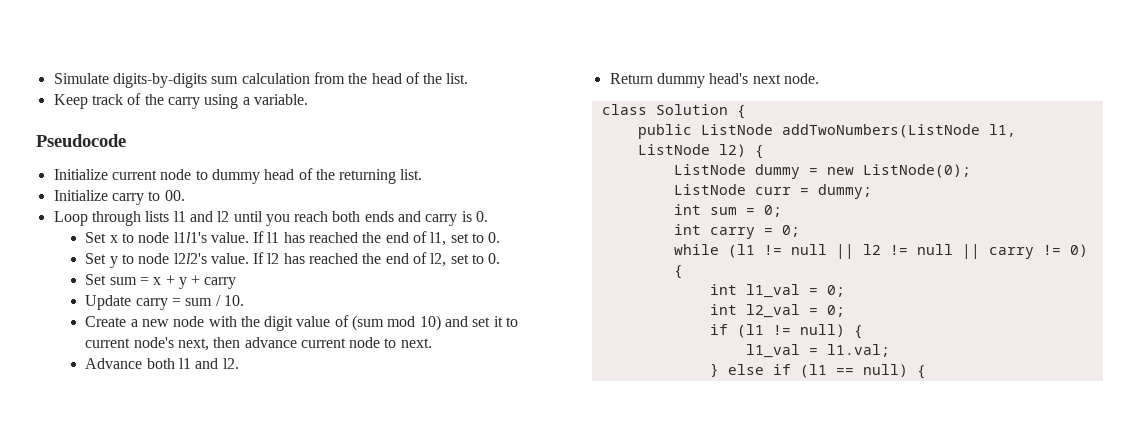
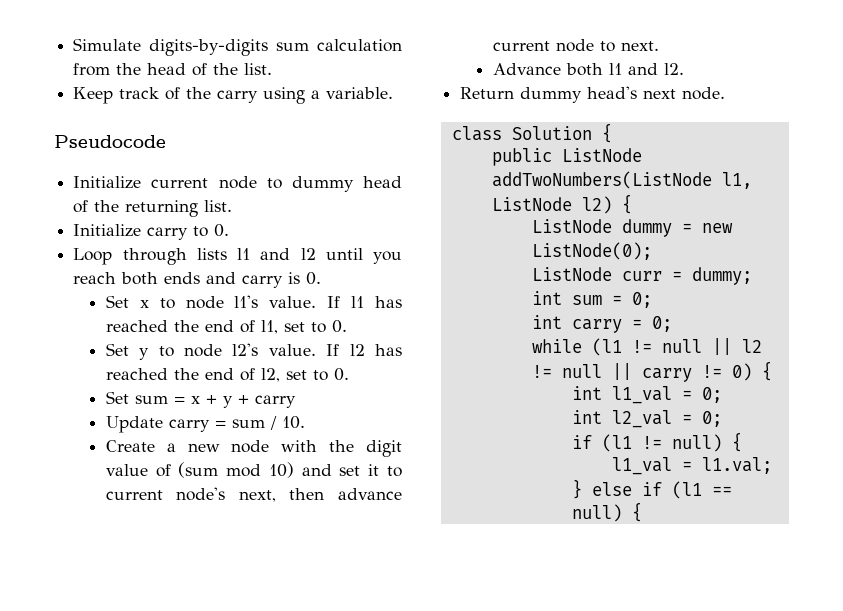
- Initialize carry to 00.
+ Initialize carry to 0.
- Set x to node l1l1's value.
+ Set x to node l1's value.
- Set y to node l2l2's value.
+ Set y to node l2's value.

